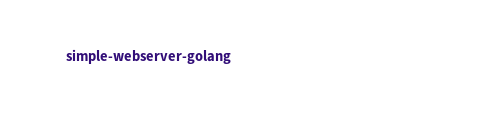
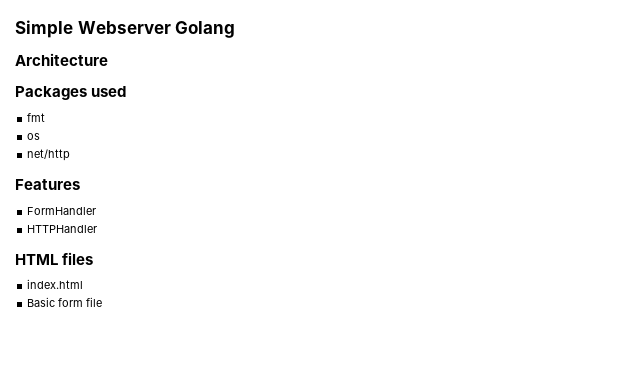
- simple-webserver-golang
+ Simple Webserver Golang
+ Architecture
+ Packages used
+ fmt
+ os
+ net/http
+ Features
+ FormHandler
+ HTTPHandler
+ HTML files
+ index.html
+ Basic form file

